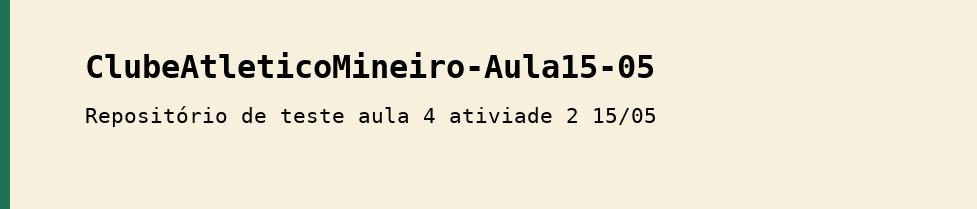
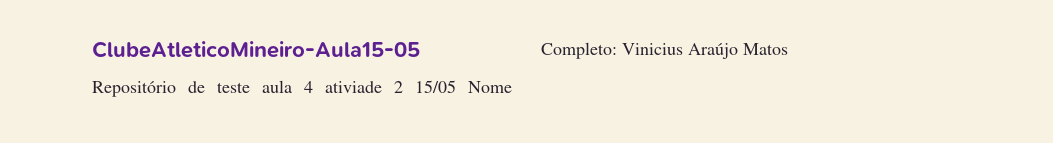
- Repositório de teste aula 4 ativiade 2 15/05
+ Repositório de teste aula 4 ativiade 2 15/05 Nome Completo: Vinicius Araújo Matos

